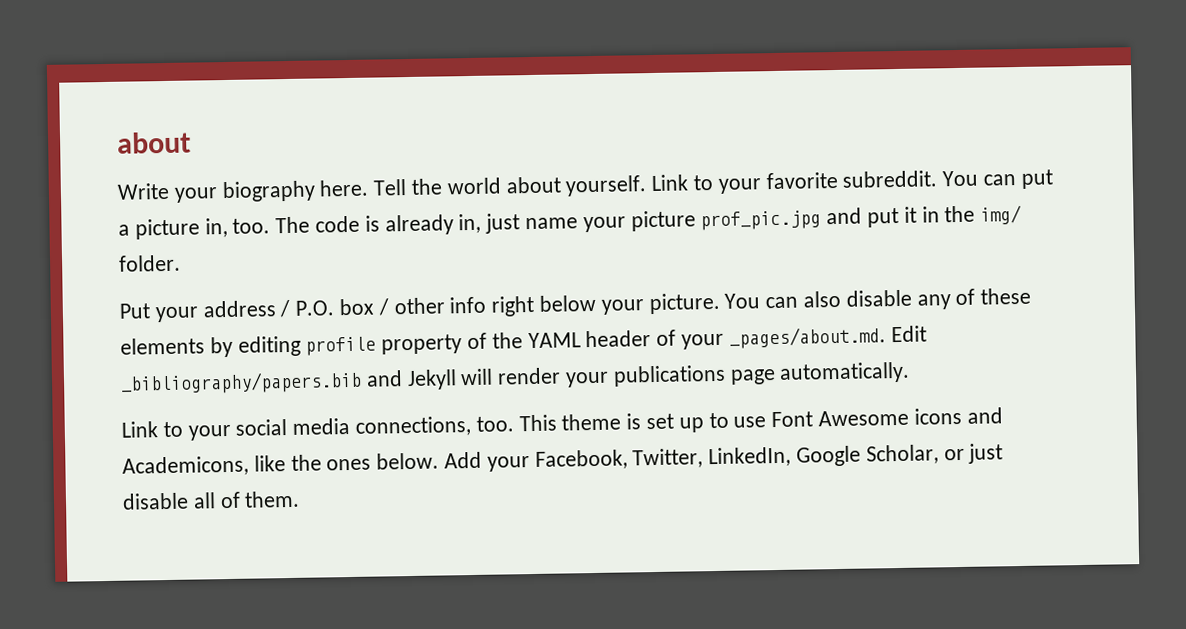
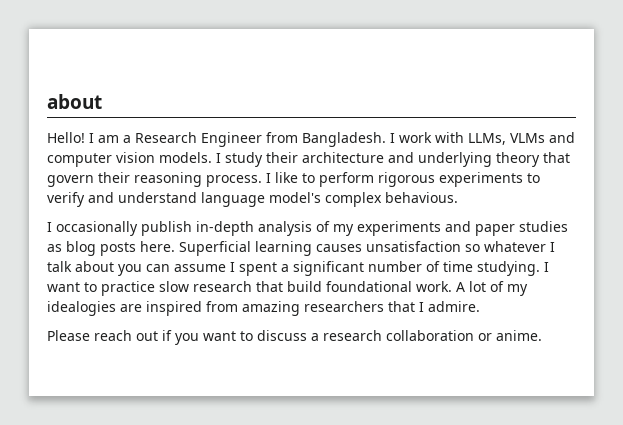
- Write your biography here. Tell the world about yourself. Link to your favorite subreddit. You can put a picture in, too. The code is already in, just name your picture prof_pic.jpg and put it in the img/ folder.
- Put your address / P.O. box / other info right below your picture. You can also disable any of these elements by editing profile property of the YAML header of your _pages/about.md. Edit _bibliography/papers.bib and Jekyll will render your publications page automatically.
- Link to your social media connections, too. This theme is set up to use Font Awesome icons and Academicons, like the ones below. Add your Facebook, Twitter, LinkedIn, Google Scholar, or just disable all of them.
+ Hello! I am a Research Engineer from Bangladesh. I work with LLMs, VLMs and computer vision models. I study their architecture and underlying theory that govern their reasoning process. I like to perform rigorous experiments to verify and understand language model's complex behavious.
+ I occasionally publish in-depth analysis of my experiments and paper studies as blog posts here. Superficial learning causes unsatisfaction so whatever I talk about you can assume I spent a significant number of time studying. I want to practice slow research that build foundational work. A lot of my idealogies are inspired from amazing researchers that I admire.
+ Please reach out if you want to discuss a research collaboration or anime.

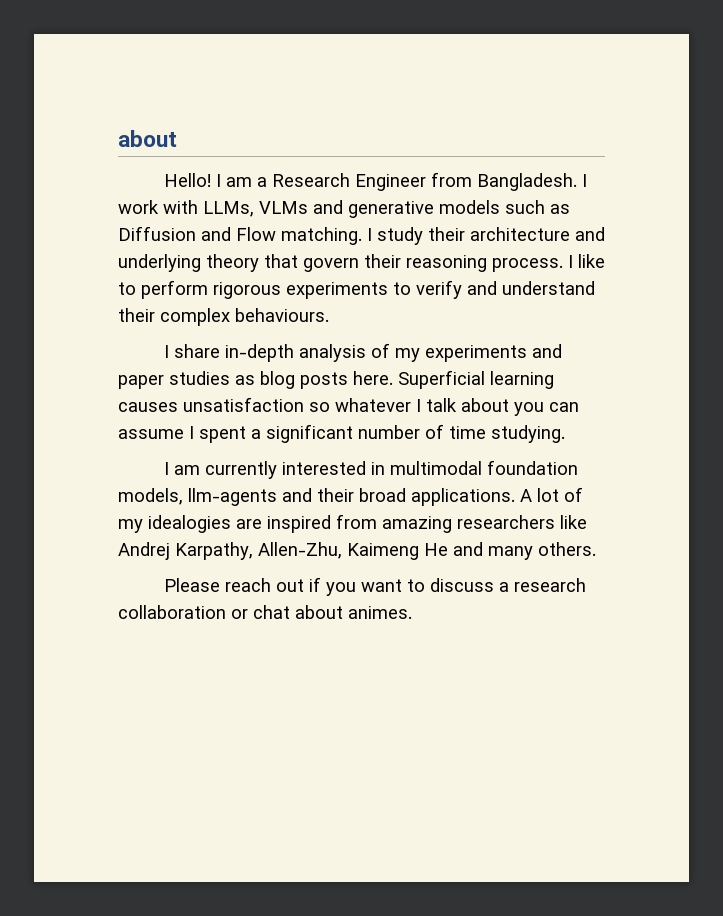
- I work with LLMs, VLMs and computer vision models.
+ I work with LLMs, VLMs and generative models such as Diffusion and Flow matching.
- I like to perform rigorous experiments to verify and understand language model's complex behavious.
- I occasionally publish in-depth analysis of my experiments and paper studies as blog posts here.
+ I like to perform rigorous experiments to verify and understand their complex behaviours.
+ I share in-depth analysis of my experiments and paper studies as blog posts here.
- Superficial learning causes unsatisfaction so whatever I talk about you can assume I spent a significant number of time studying. I want to practice slow research that build foundational work.
+ Superficial learning causes unsatisfaction so whatever I talk about you can assume I spent a significant number of time studying.
+ I am currently interested in multimodal foundation models, llm-agents and their broad applications.
- A lot of my idealogies are inspired from amazing researchers that I admire.
+ A lot of my idealogies are inspired from amazing researchers like Andrej Karpathy, Allen-Zhu, Kaimeng He and many others.
- Please reach out if you want to discuss a research collaboration or anime.
+ Please reach out if you want to discuss a research collaboration or chat about animes.

